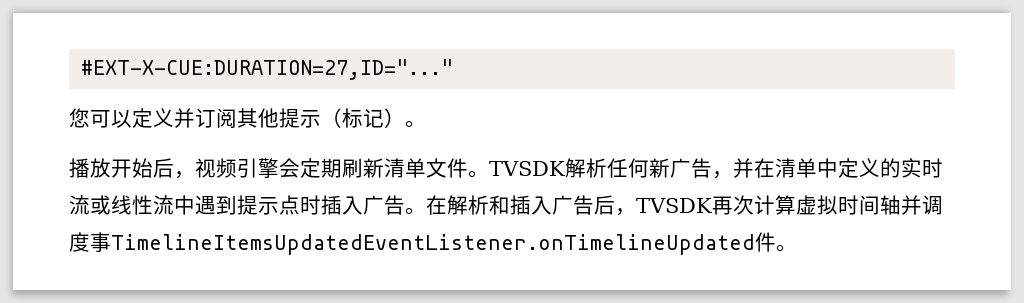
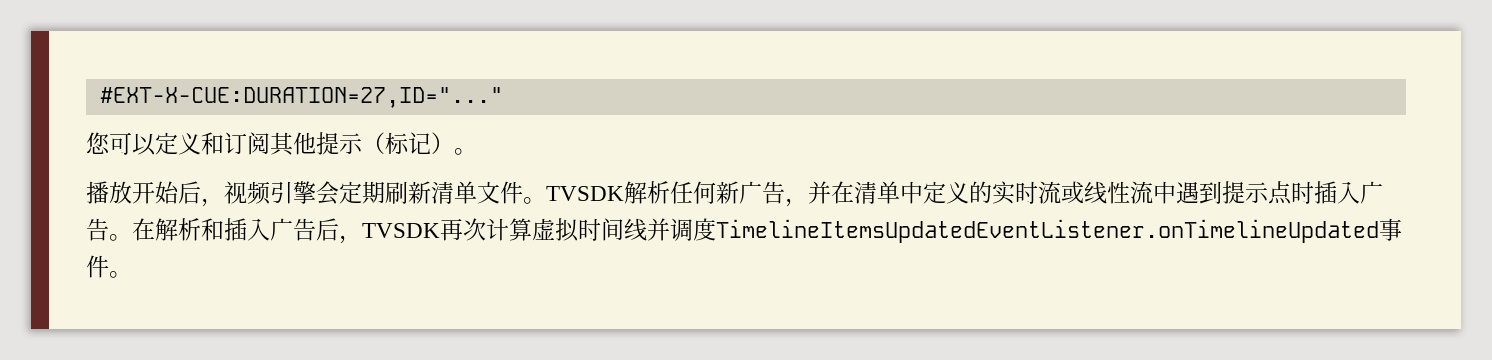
- 您可以定义并订阅其他提示（标记）。
+ 您可以定义和订阅其他提示（标记）。
- 在解析和插入广告后，TVSDK再次计算虚拟时间轴并调度事TimelineItemsUpdatedEventListener.onTimelineUpdated件。
+ 在解析和插入广告后，TVSDK再次计算虚拟时间线并调度TimelineItemsUpdatedEventListener.onTimelineUpdated事件。

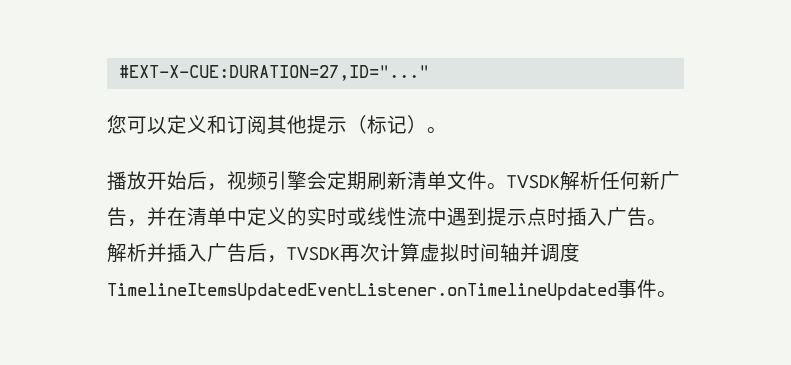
- TVSDK解析任何新广告，并在清单中定义的实时流或线性流中遇到提示点时插入广告。
+ TVSDK解析任何新广告，并在清单中定义的实时或线性流中遇到提示点时插入广告。
- 在解析和插入广告后，TVSDK再次计算虚拟时间线并调度TimelineItemsUpdatedEventListener.onTimelineUpdated事件。
+ 解析并插入广告后，TVSDK再次计算虚拟时间轴并调度TimelineItemsUpdatedEventListener.onTimelineUpdated事件。

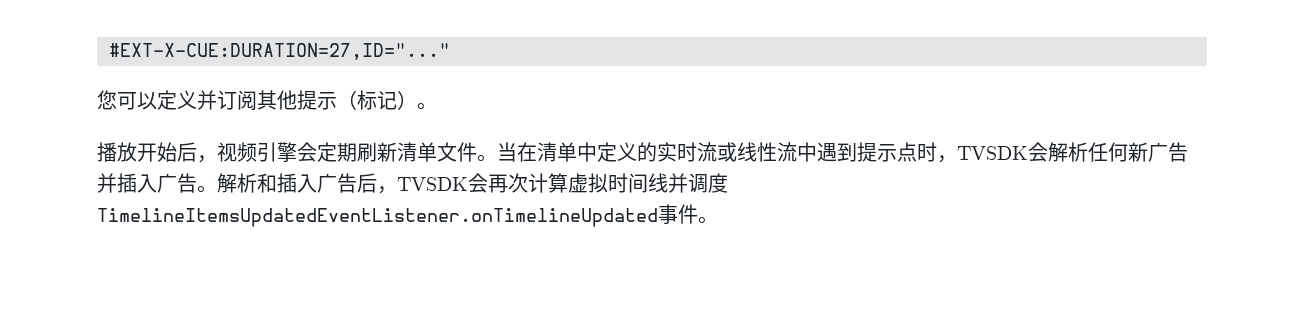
- 您可以定义和订阅其他提示（标记）。
+ 您可以定义并订阅其他提示（标记）。
- TVSDK解析任何新广告，并在清单中定义的实时或线性流中遇到提示点时插入广告。
+ 当在清单中定义的实时流或线性流中遇到提示点时，TVSDK会解析任何新广告并插入广告。
- 解析并插入广告后，TVSDK再次计算虚拟时间轴并调度TimelineItemsUpdatedEventListener.onTimelineUpdated事件。
+ 解析和插入广告后，TVSDK会再次计算虚拟时间线并调度TimelineItemsUpdatedEventListener.onTimelineUpdated事件。

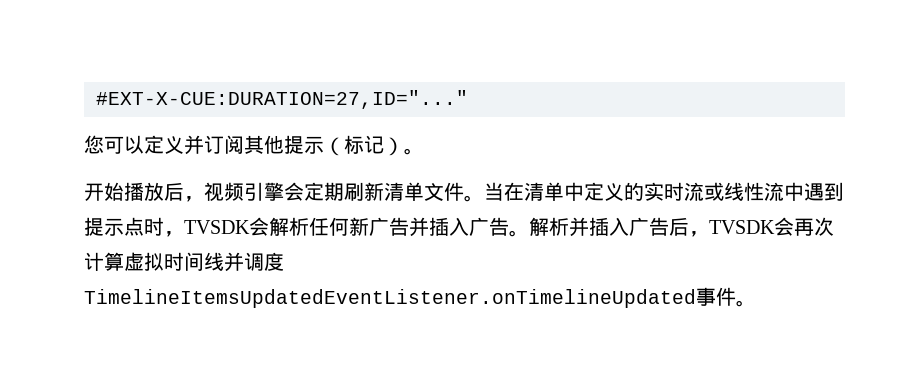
- 播放开始后，视频引擎会定期刷新清单文件。
+ 开始播放后，视频引擎会定期刷新清单文件。
- 解析和插入广告后，TVSDK会再次计算虚拟时间线并调度TimelineItemsUpdatedEventListener.onTimelineUpdated事件。
+ 解析并插入广告后，TVSDK会再次计算虚拟时间线并调度TimelineItemsUpdatedEventListener.onTimelineUpdated事件。

